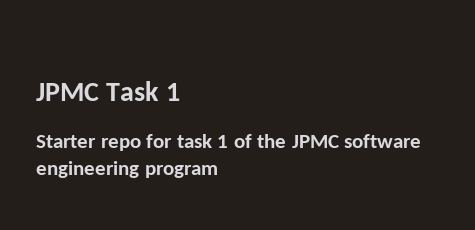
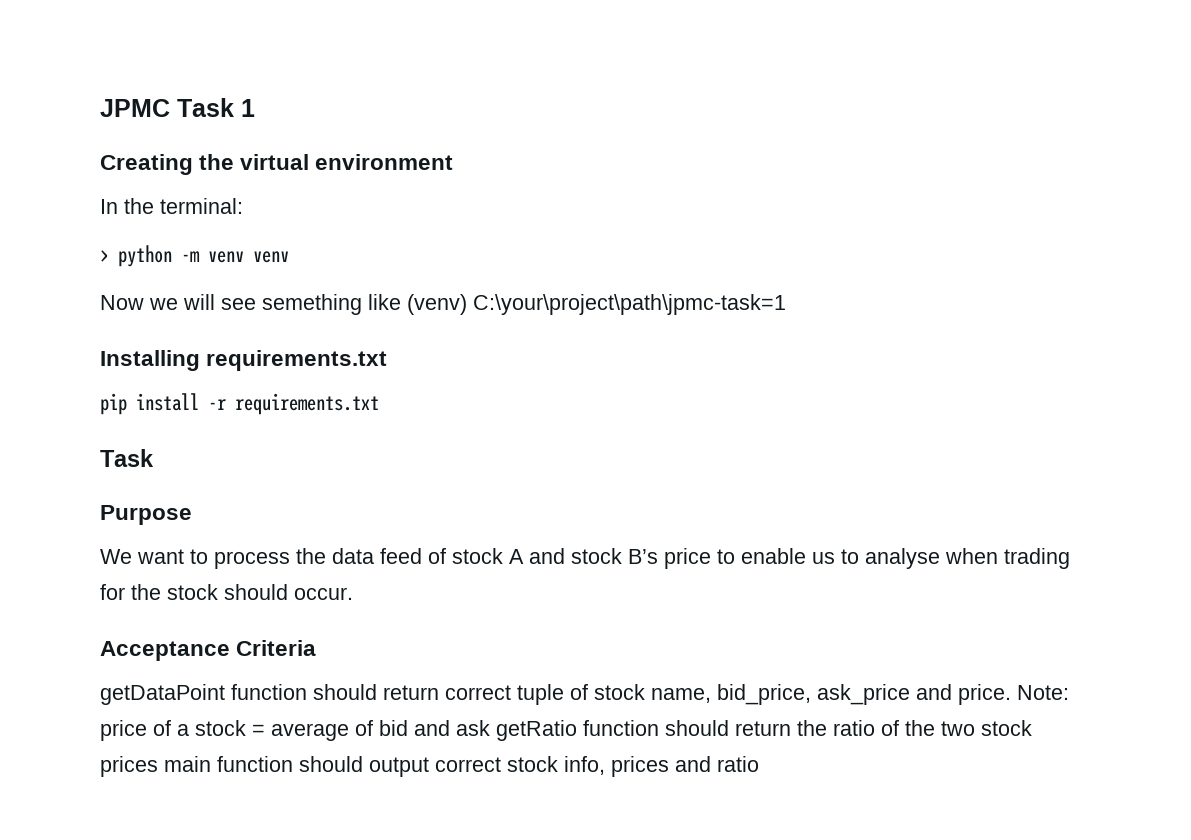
- Starter repo for task 1 of the JPMC software engineering program
+ Creating the virtual environment
+ In the terminal:
+ > python -m venv venv
+ Now we will see semething like (venv) C:\your\project\path\jpmc-task=1
+ Installing requirements.txt
+ pip install -r requirements.txt
+ Task
+ Purpose
+ We want to process the data feed of stock A and stock B’s price to enable us to analyse when trading for the stock should occur.
+ Acceptance Criteria
+ getDataPoint function should return correct tuple of stock name, bid_price, ask_price and price. Note: price of a stock = average of bid and ask getRatio function should return the ratio of the two stock prices main function should output correct stock info, prices and ratio

